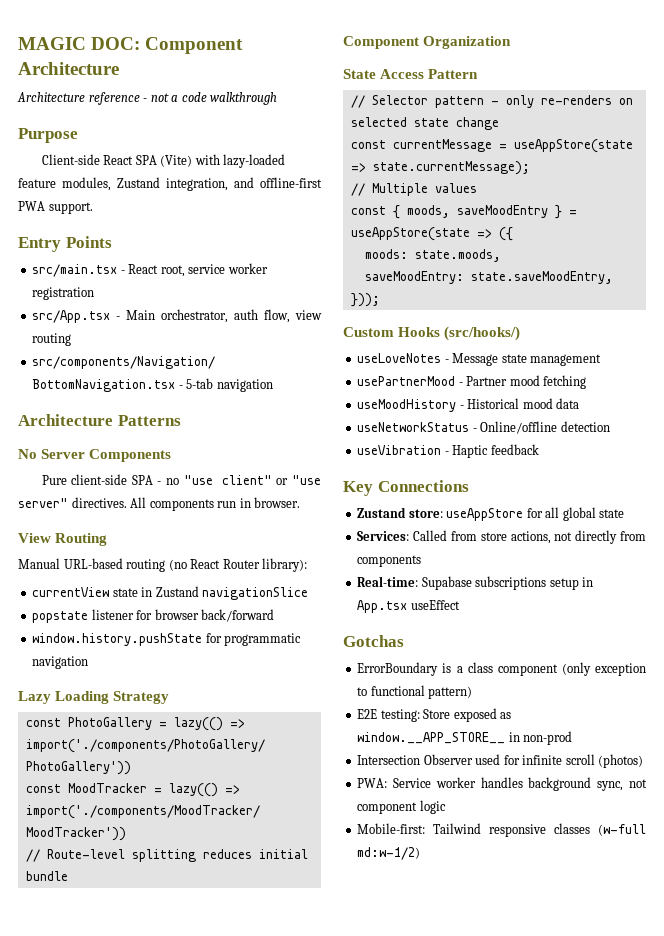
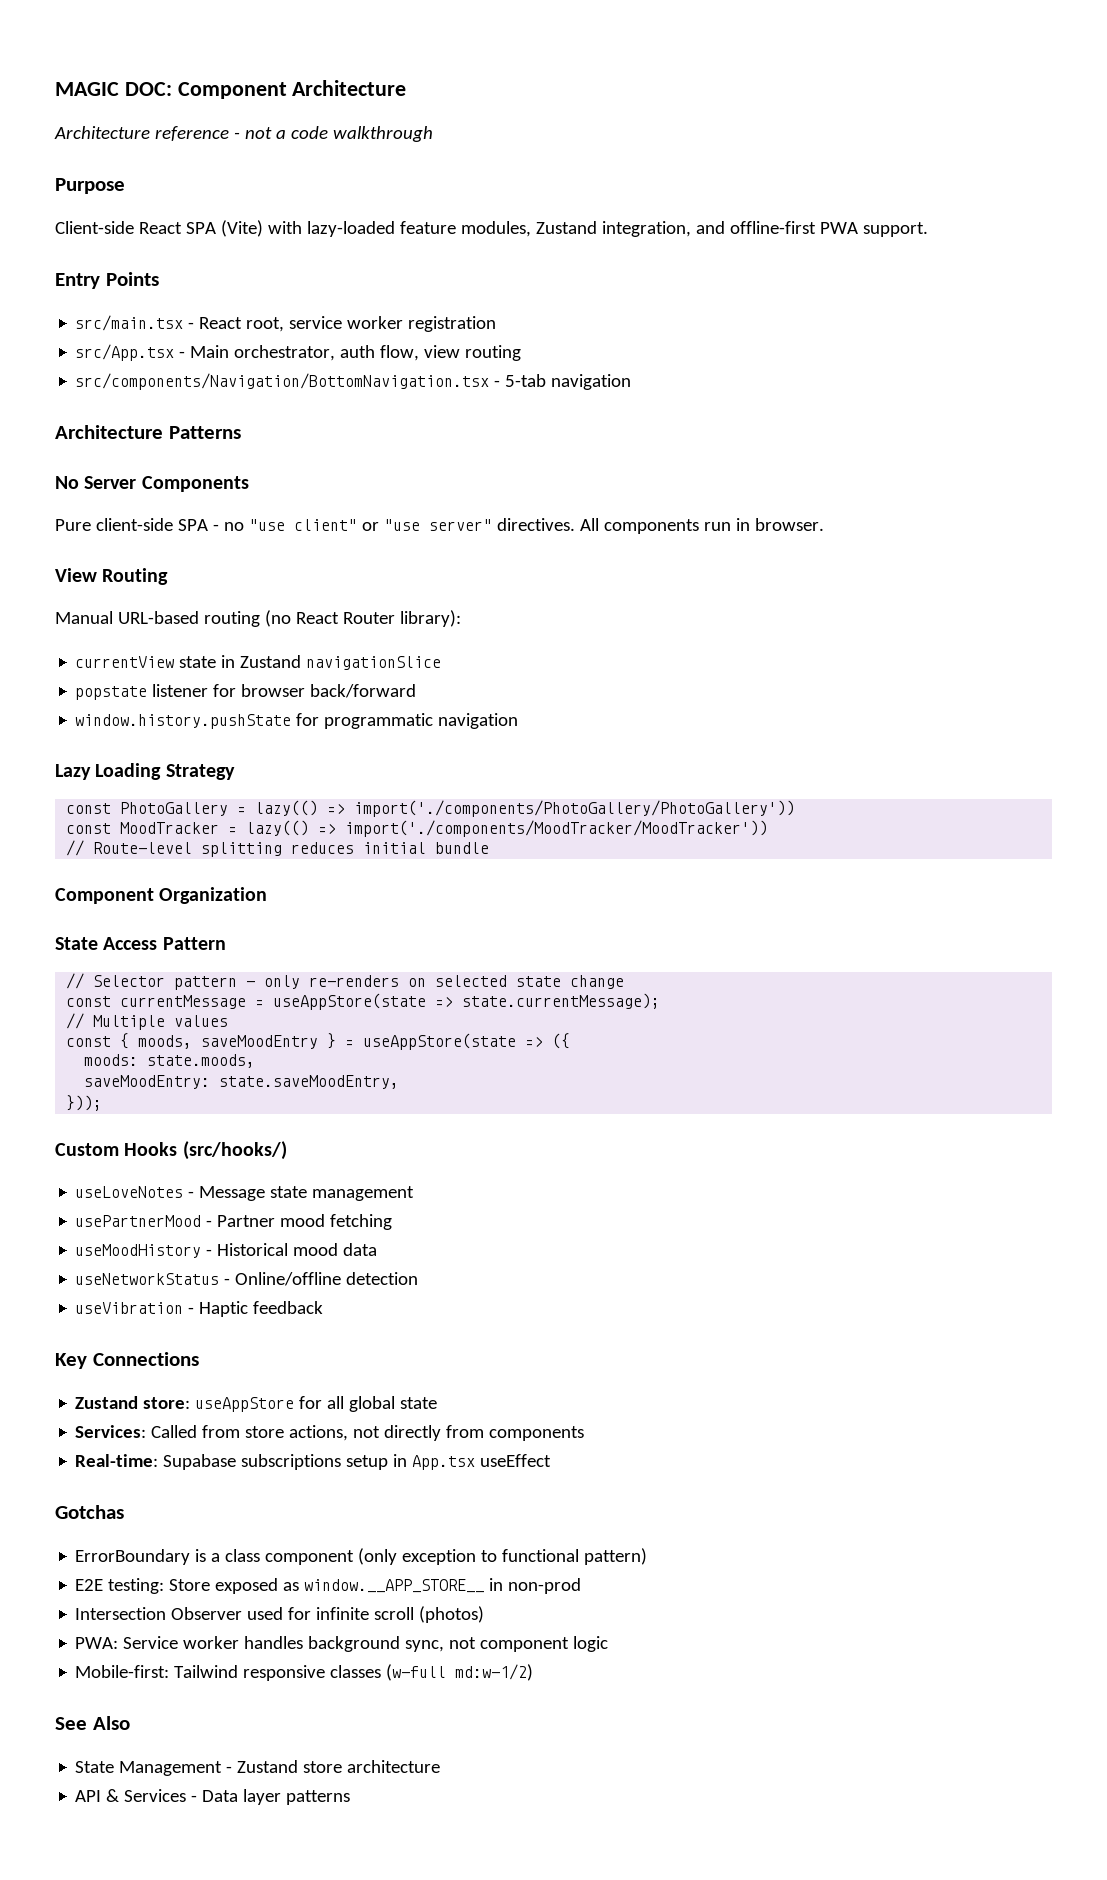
+ See Also
+ State Management - Zustand store architecture
+ API & Services - Data layer patterns

